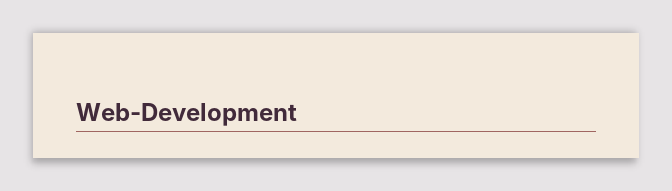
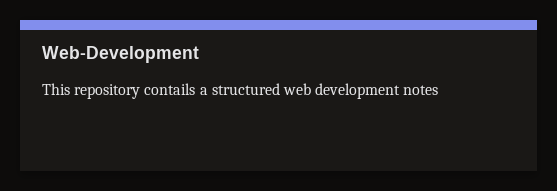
+ This repository contails a structured web development notes

